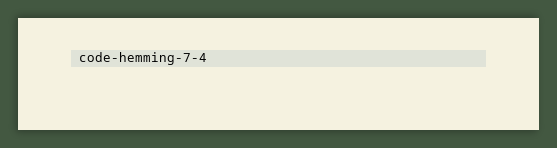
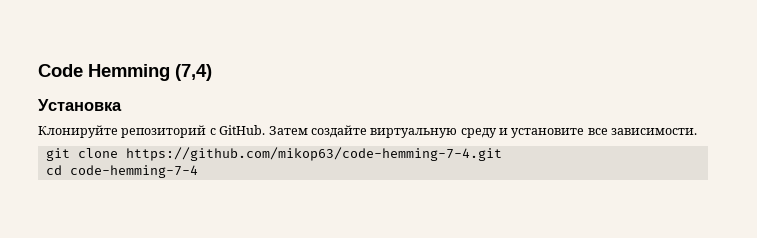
- code-hemming-7-4
+ Code Hemming (7,4)
+ Установка
+ Клонируйте репозиторий с GitHub. Затем создайте виртуальную среду и установите все зависимости.
+ git clone https://github.com/mikop63/code-hemming-7-4.git
+ cd code-hemming-7-4

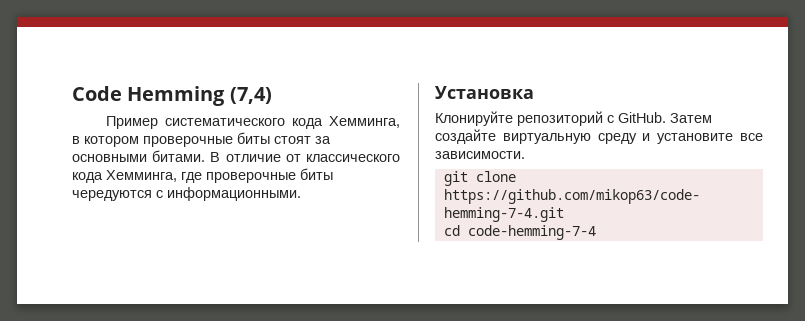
+ Пример систематического кода Хемминга, в котором проверочные биты стоят за основными битами. В отличие от классического кода Хемминга, где проверочные биты чередуются с информационными.

